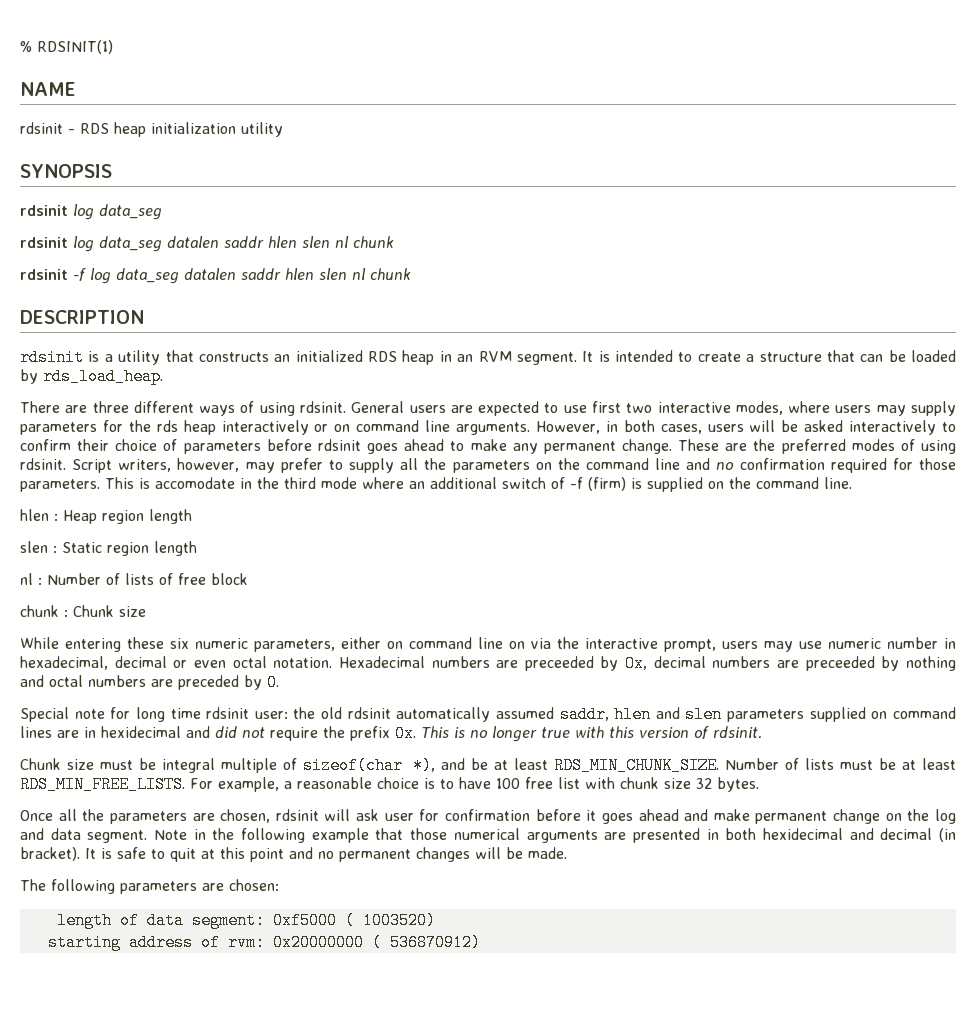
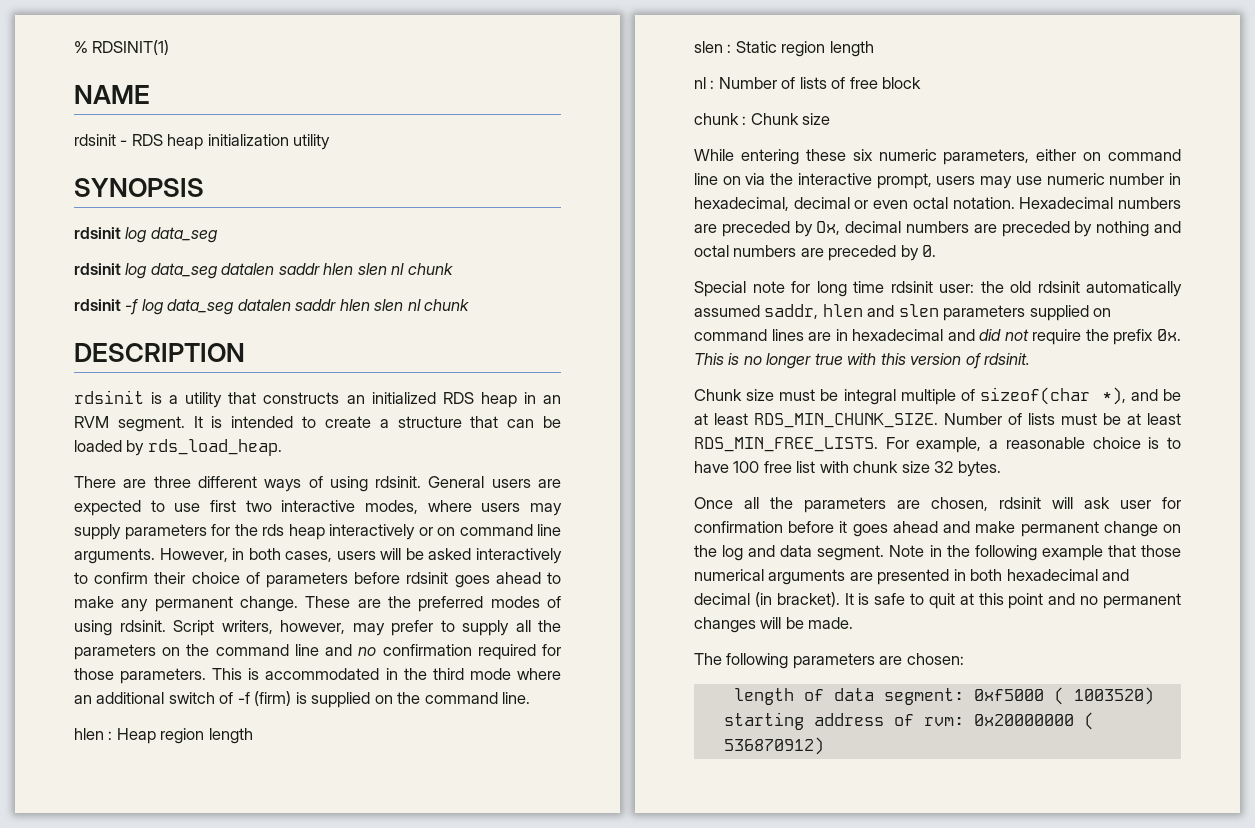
- This is accomodate in the third mode where an additional switch of -f (firm) is supplied on the command line.
+ This is accommodated in the third mode where an additional switch of -f (firm) is supplied on the command line.
- Hexadecimal numbers are preceeded by Ox, decimal numbers are preceeded by nothing and octal numbers are preceded by 0.
+ Hexadecimal numbers are preceded by Ox, decimal numbers are preceded by nothing and octal numbers are preceded by 0.
- Special note for long time rdsinit user: the old rdsinit automatically assumed saddr, hlen and slen parameters supplied on command lines are in hexidecimal and did not require the prefix 0x.
+ Special note for long time rdsinit user: the old rdsinit automatically assumed saddr, hlen and slen parameters supplied on command lines are in hexadecimal and did not require the prefix 0x.
- Note in the following example that those numerical arguments are presented in both hexidecimal and decimal (in bracket).
+ Note in the following example that those numerical arguments are presented in both hexadecimal and decimal (in bracket).

